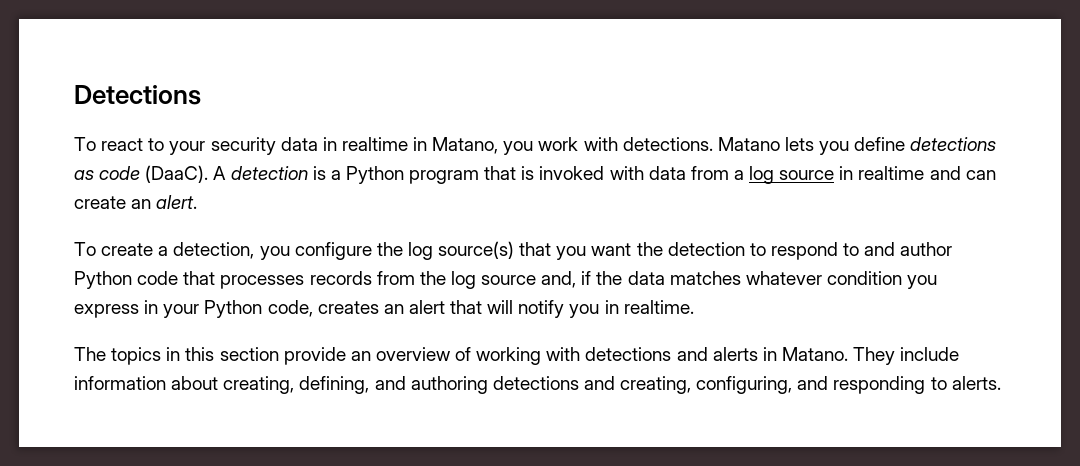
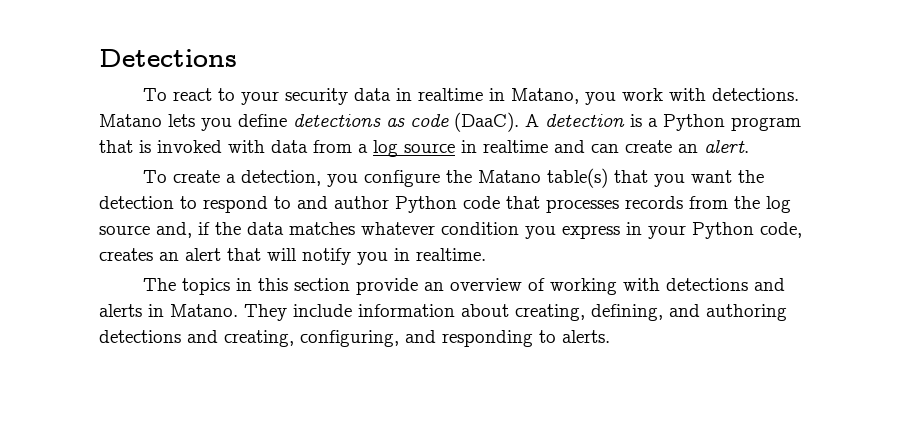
- To create a detection, you configure the log source(s) that you want the detection to respond to and author Python code that processes records from the log source and, if the data matches whatever condition you express in your Python code, creates an alert that will notify you in realtime.
+ To create a detection, you configure the Matano table(s) that you want the detection to respond to and author Python code that processes records from the log source and, if the data matches whatever condition you express in your Python code, creates an alert that will notify you in realtime.

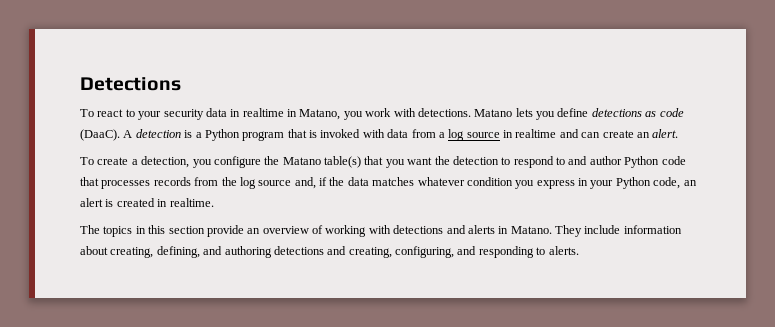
- To create a detection, you configure the Matano table(s) that you want the detection to respond to and author Python code that processes records from the log source and, if the data matches whatever condition you express in your Python code, creates an alert that will notify you in realtime.
+ To create a detection, you configure the Matano table(s) that you want the detection to respond to and author Python code that processes records from the log source and, if the data matches whatever condition you express in your Python code, an alert is created in realtime.

